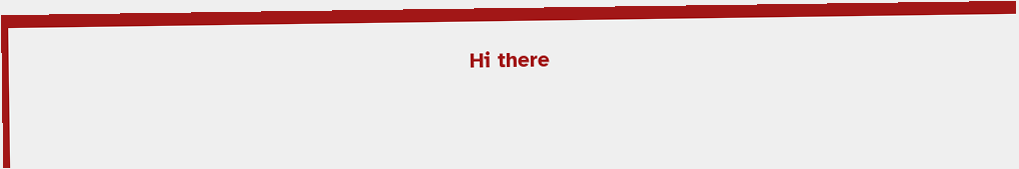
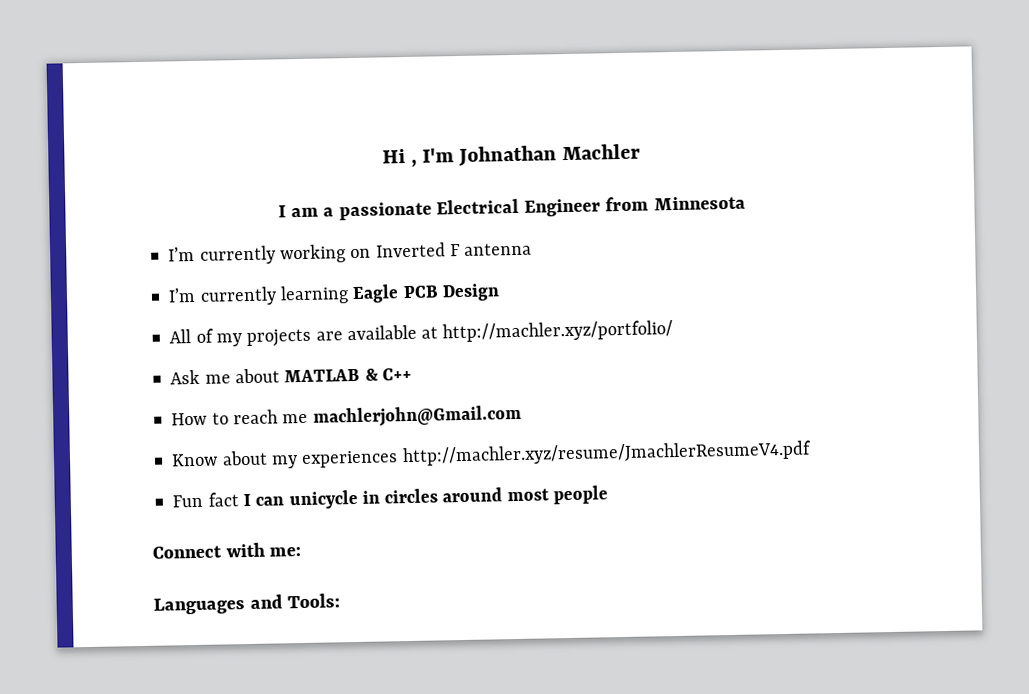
- Hi there
+ Hi , I'm Johnathan Machler
+ I am a passionate Electrical Engineer from Minnesota
+ I’m currently working on Inverted F antenna
+ I’m currently learning Eagle PCB Design
+ All of my projects are available at http://machler.xyz/portfolio/
+ Ask me about MATLAB & C++
+ How to reach me machlerjohn@Gmail.com
+ Know about my experiences http://machler.xyz/resume/JmachlerResumeV4.pdf
+ Fun fact I can unicycle in circles around most people
+ Connect with me:
+ Languages and Tools:

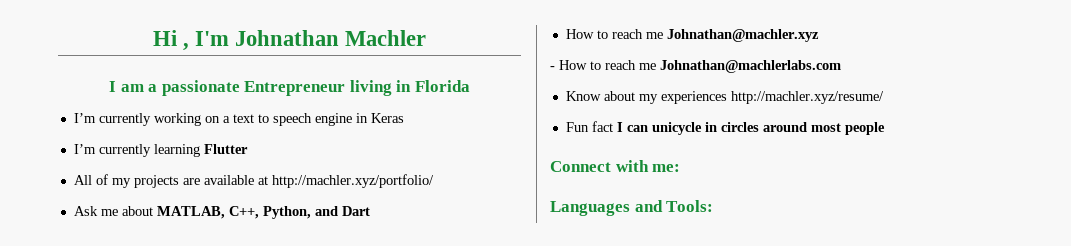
- I am a passionate Electrical Engineer from Minnesota
+ I am a passionate Entrepreneur living in Florida
- I’m currently working on Inverted F antenna
+ I’m currently working on a text to speech engine in Keras
- I’m currently learning Eagle PCB Design
+ I’m currently learning Flutter
- Ask me about MATLAB & C++
- How to reach me machlerjohn@Gmail.com
+ Ask me about MATLAB, C++, Python, and Dart
+ How to reach me Johnathan@machler.xyz
+ - How to reach me Johnathan@machlerlabs.com
- Know about my experiences http://machler.xyz/resume/JmachlerResumeV4.pdf
+ Know about my experiences http://machler.xyz/resume/

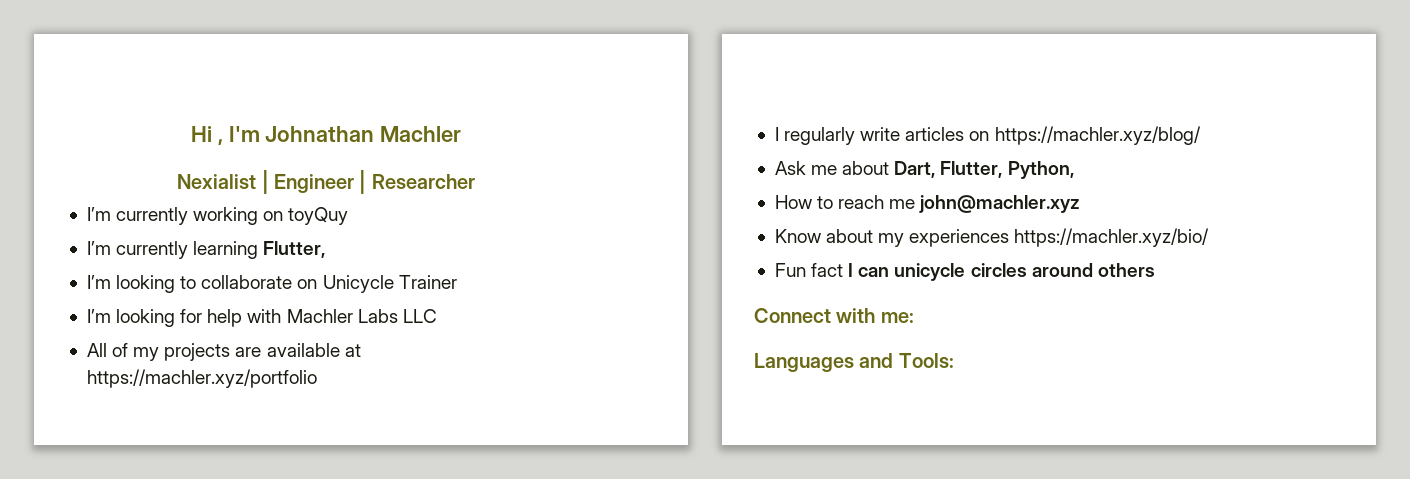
- I am a passionate Entrepreneur living in Florida
- I’m currently working on a text to speech engine in Keras
- I’m currently learning Flutter
+ Nexialist | Engineer | Researcher
+ I’m currently working on toyQuy
+ I’m currently learning Flutter,
+ I’m looking to collaborate on Unicycle Trainer
+ I’m looking for help with Machler Labs LLC
- All of my projects are available at http://machler.xyz/portfolio/
+ All of my projects are available at https://machler.xyz/portfolio
+ I regularly write articles on https://machler.xyz/blog/
- Ask me about MATLAB, C++, Python, and Dart
- How to reach me Johnathan@machler.xyz
- - How to reach me Johnathan@machlerlabs.com
+ Ask me about Dart, Flutter, Python,
+ How to reach me john@machler.xyz
- Know about my experiences http://machler.xyz/resume/
+ Know about my experiences https://machler.xyz/bio/
- Fun fact I can unicycle in circles around most people
+ Fun fact I can unicycle circles around others

